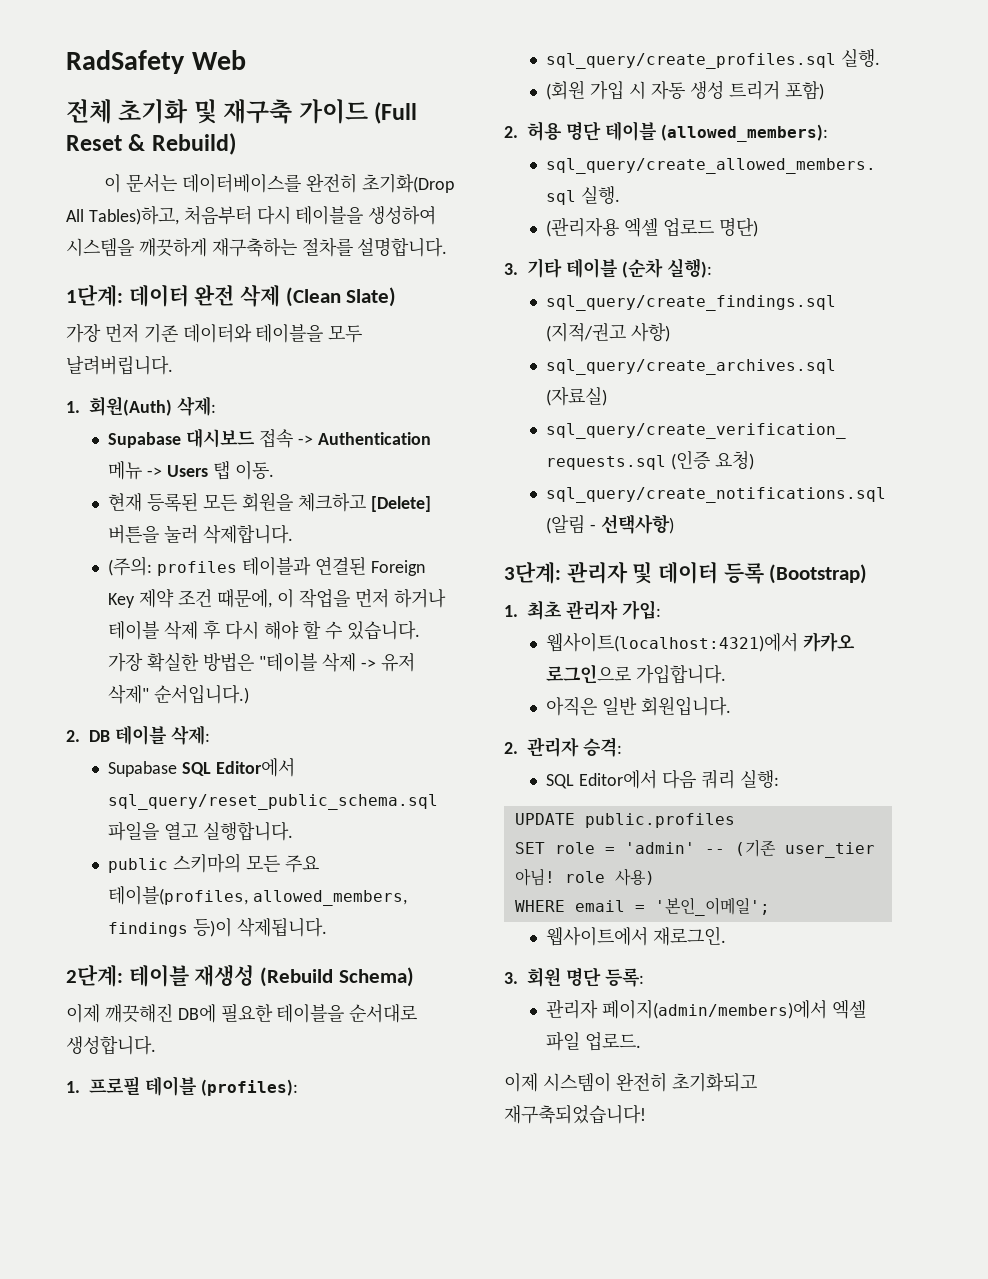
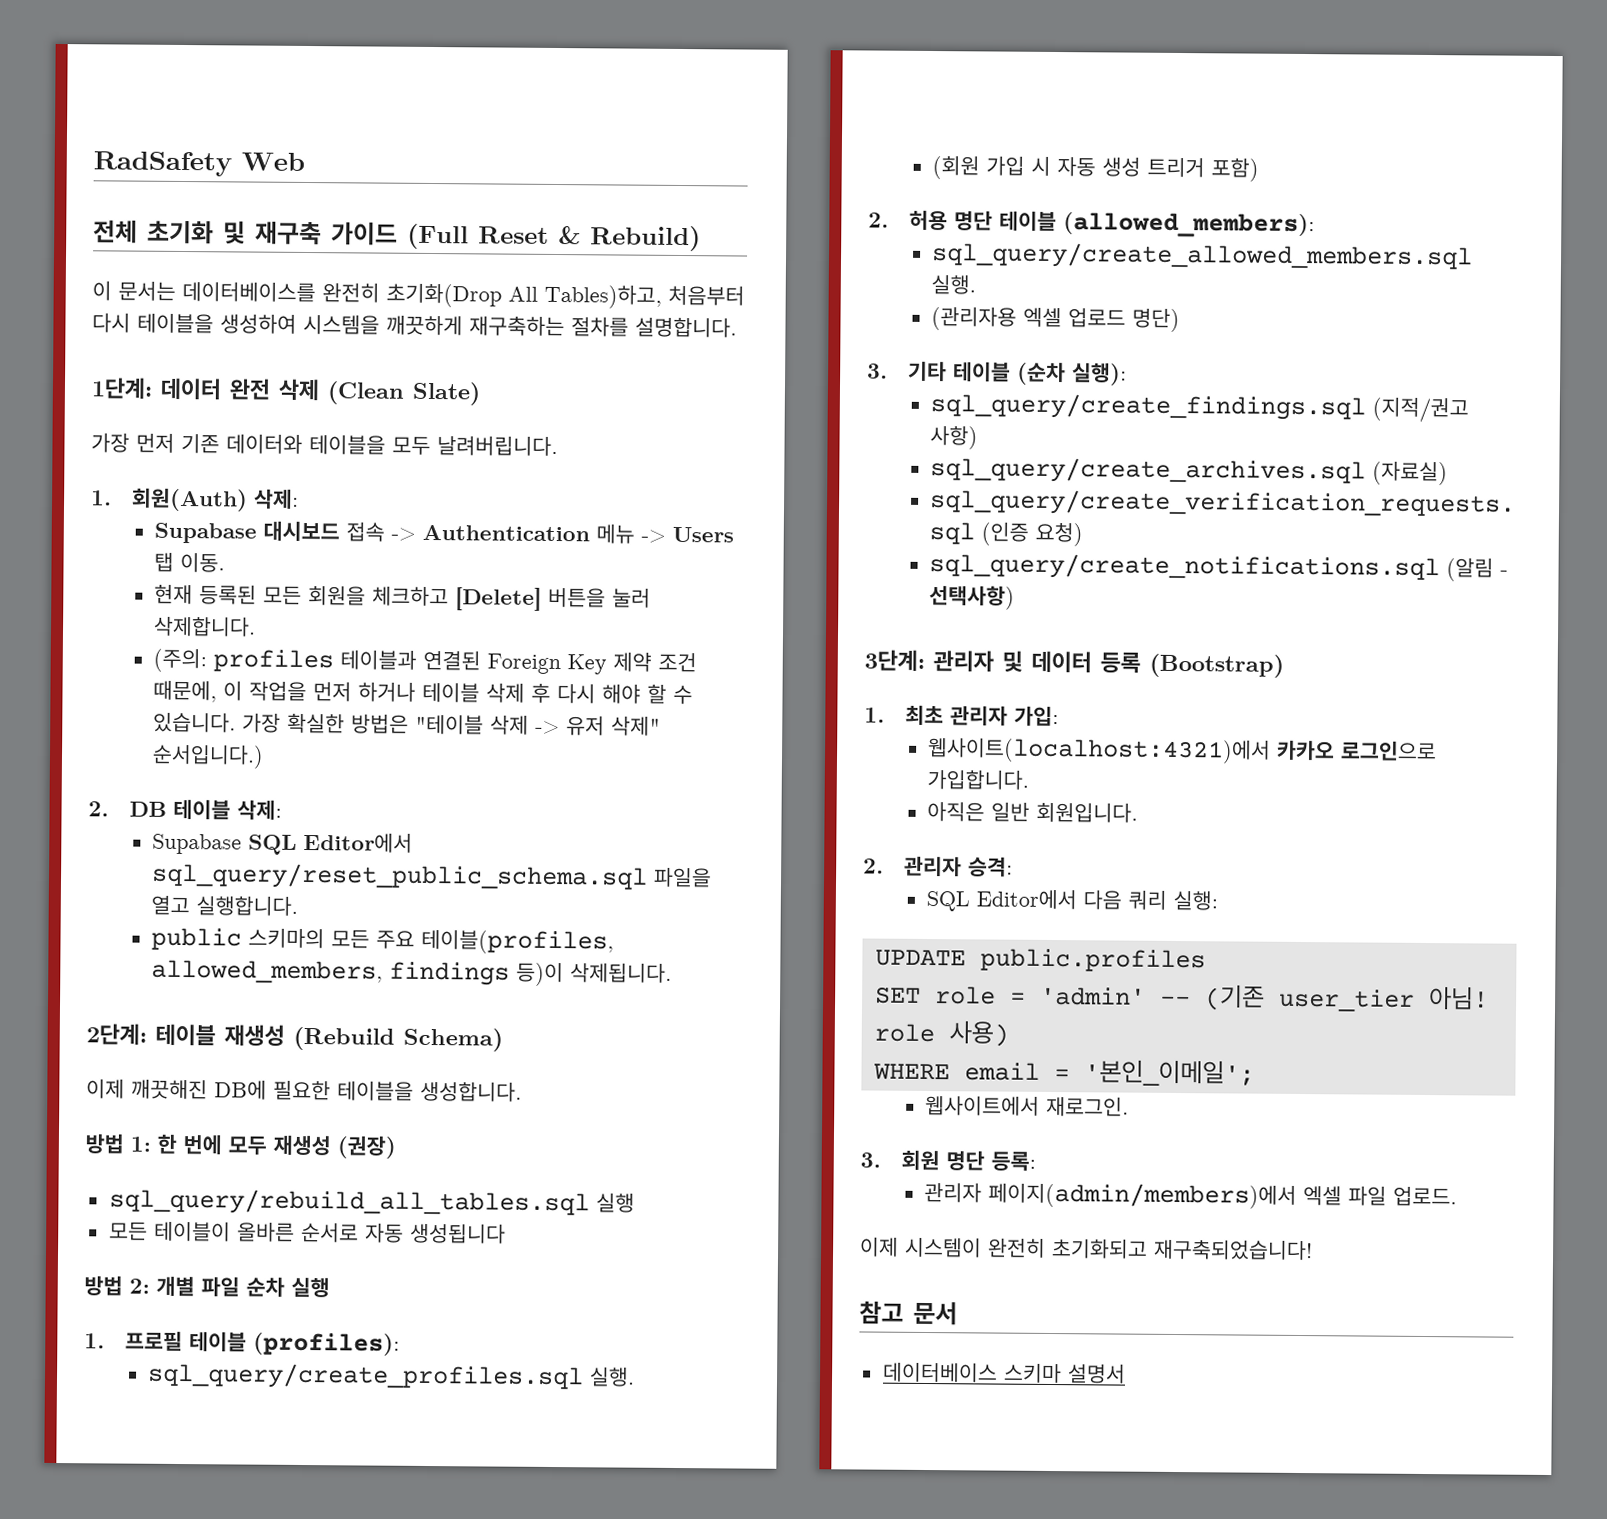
- 이제 깨끗해진 DB에 필요한 테이블을 순서대로 생성합니다.
+ 이제 깨끗해진 DB에 필요한 테이블을 생성합니다.
+ 방법 1: 한 번에 모두 재생성 (권장)
+ sql_query/rebuild_all_tables.sql 실행
+ 모든 테이블이 올바른 순서로 자동 생성됩니다
+ 방법 2: 개별 파일 순차 실행
+ 참고 문서
+ 데이터베이스 스키마 설명서

